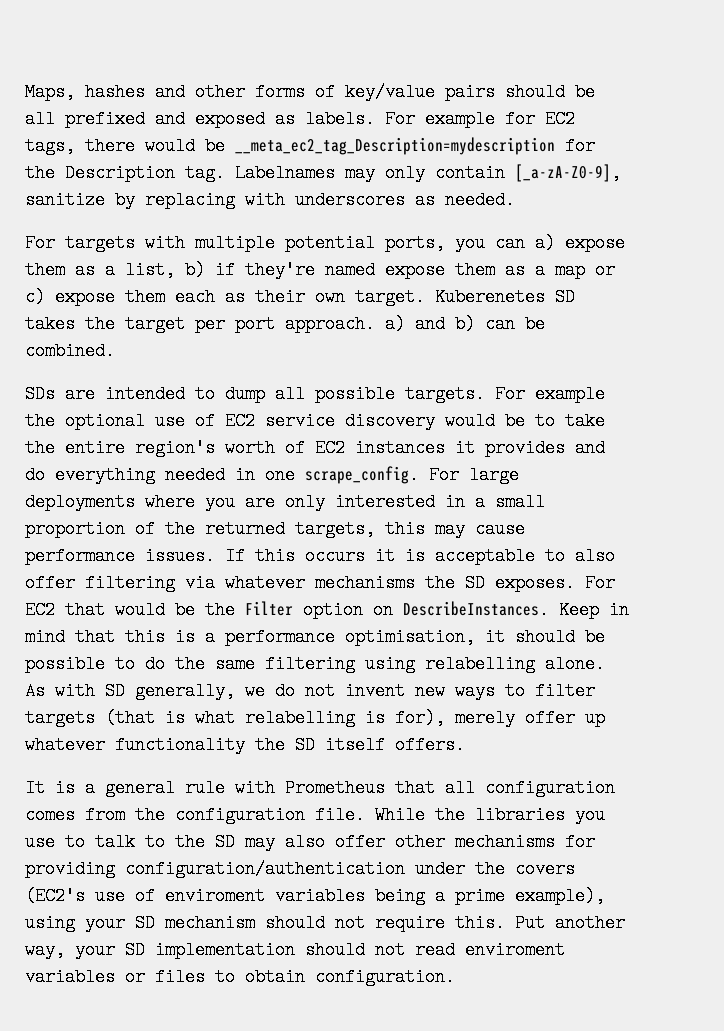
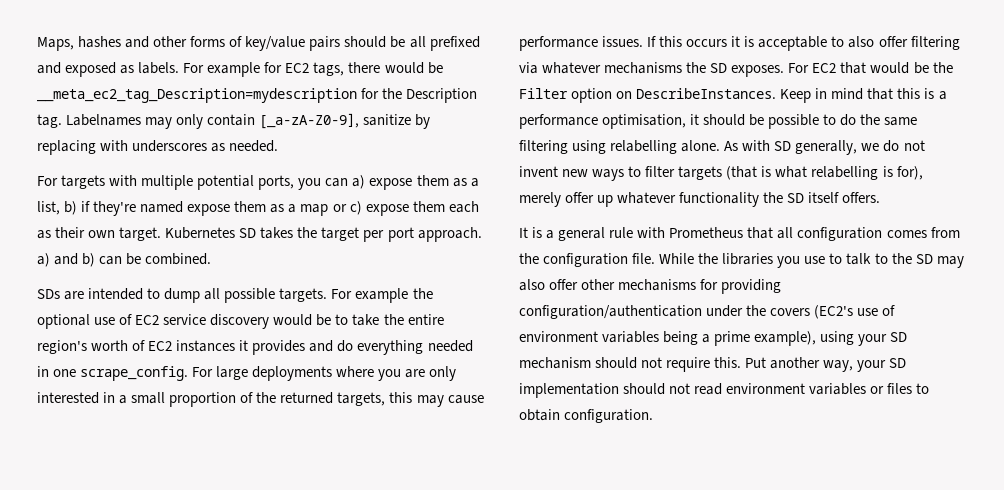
- Kuberenetes SD takes the target per port approach. a) and b) can be combined.
+ Kubernetes SD takes the target per port approach. a) and b) can be combined.
- While the libraries you use to talk to the SD may also offer other mechanisms for providing configuration/authentication under the covers (EC2's use of enviroment variables being a prime example), using your SD mechanism should not require this.
+ While the libraries you use to talk to the SD may also offer other mechanisms for providing configuration/authentication under the covers (EC2's use of environment variables being a prime example), using your SD mechanism should not require this.
- Put another way, your SD implementation should not read enviroment variables or files to obtain configuration.
+ Put another way, your SD implementation should not read environment variables or files to obtain configuration.

